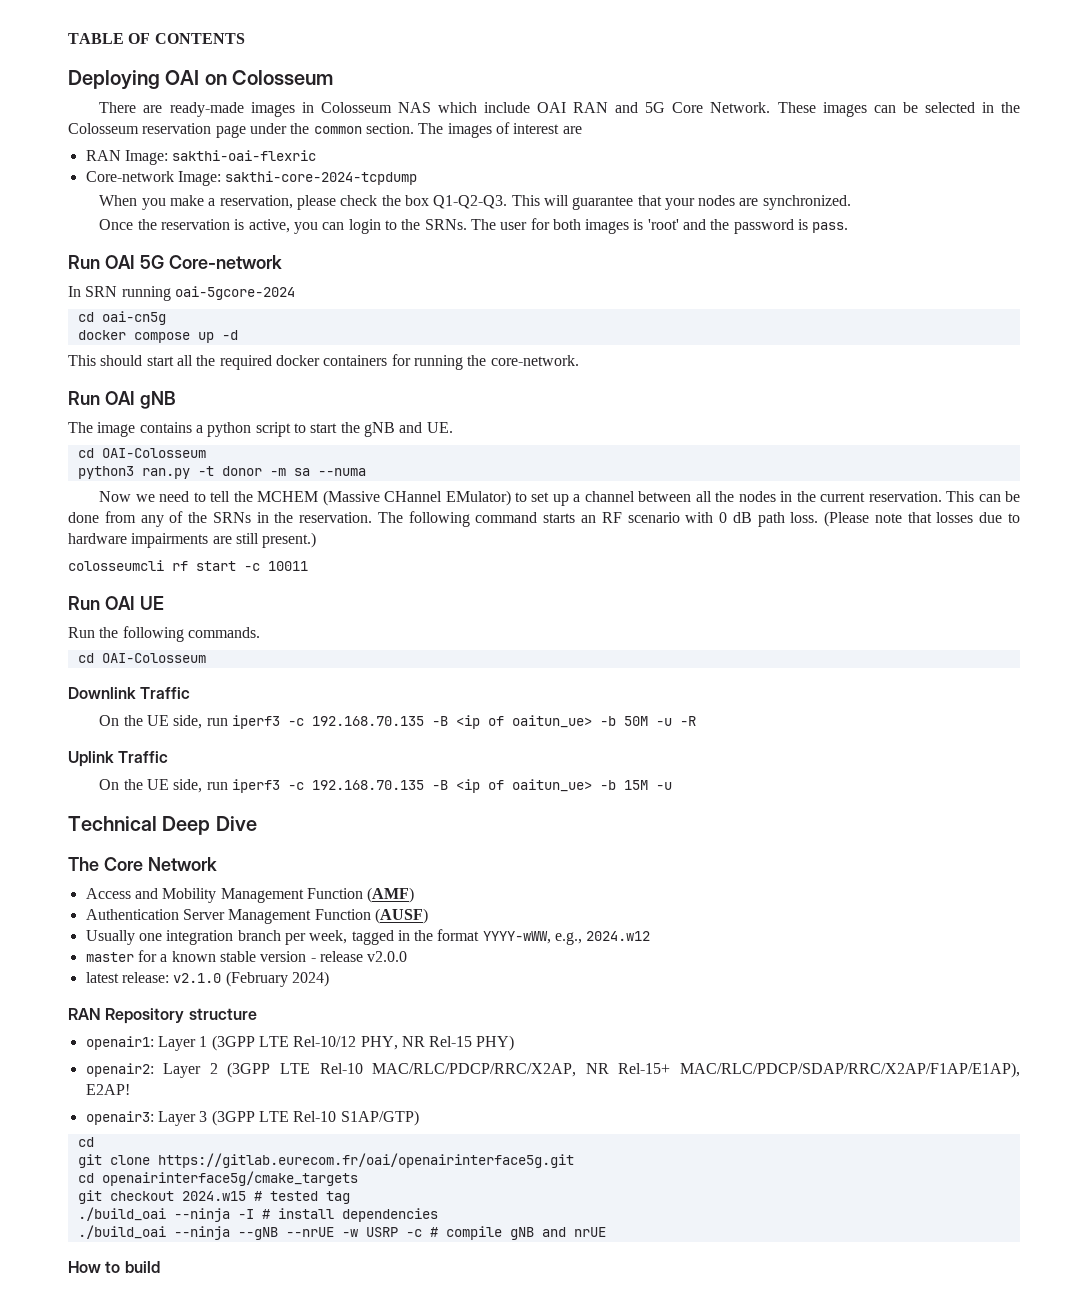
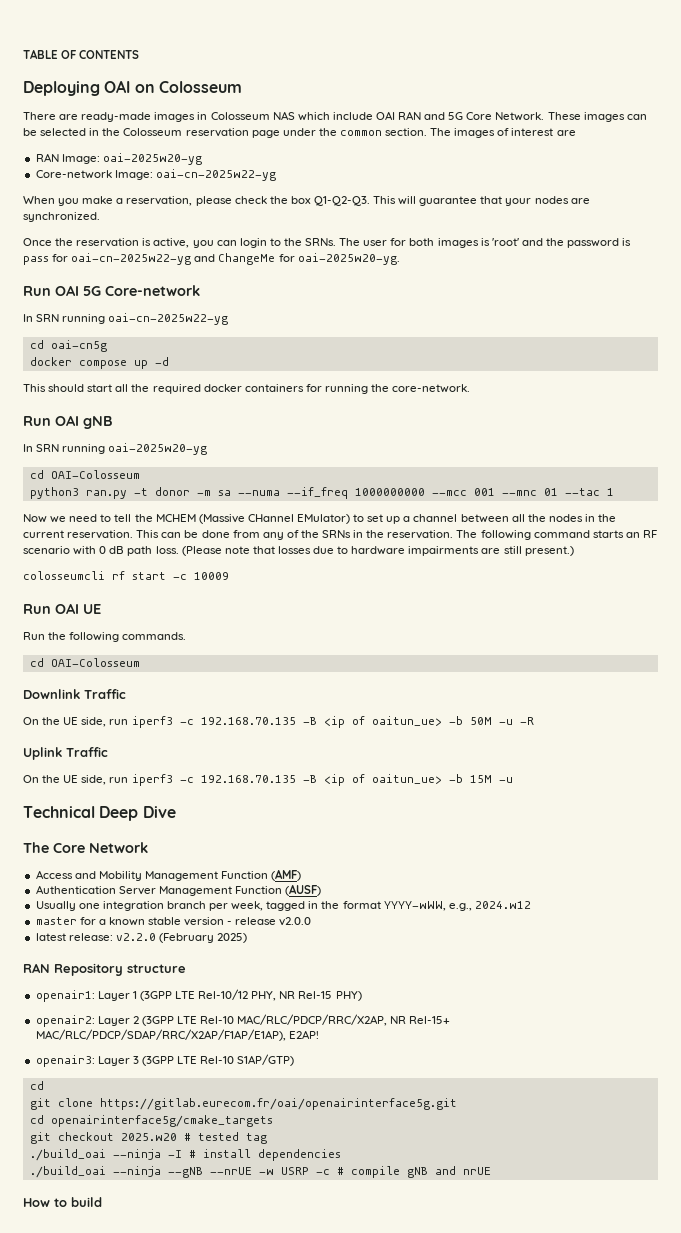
- RAN Image: sakthi-oai-flexric
+ RAN Image: oai-2025w20-yg
- Core-network Image: sakthi-core-2024-tcpdump
+ Core-network Image: oai-cn-2025w22-yg
- The user for both images is 'root' and the password is pass.
+ The user for both images is 'root' and the password is pass for oai-cn-2025w22-yg and ChangeMe for oai-2025w20-yg.
- In SRN running oai-5gcore-2024
+ In SRN running oai-cn-2025w22-yg
- The image contains a python script to start the gNB and UE.
+ In SRN running oai-2025w20-yg
- python3 ran.py -t donor -m sa --numa
+ python3 ran.py -t donor -m sa --numa --if_freq 1000000000 --mcc 001 --mnc 01 --tac 1
- colosseumcli rf start -c 10011
+ colosseumcli rf start -c 10009
- latest release: v2.1.0 (February 2024)
+ latest release: v2.2.0 (February 2025)
- git checkout 2024.w15 # tested tag
+ git checkout 2025.w20 # tested tag

